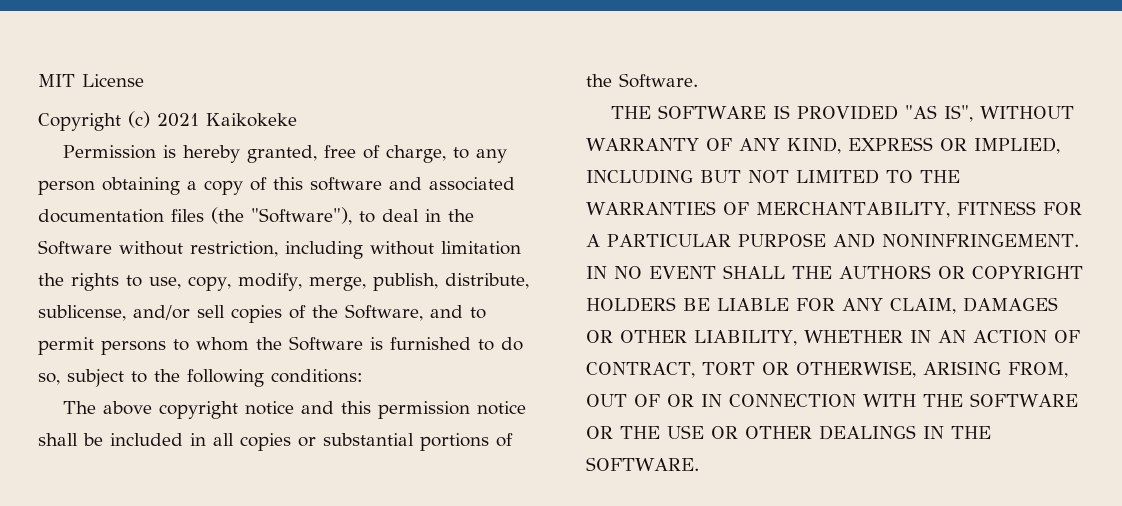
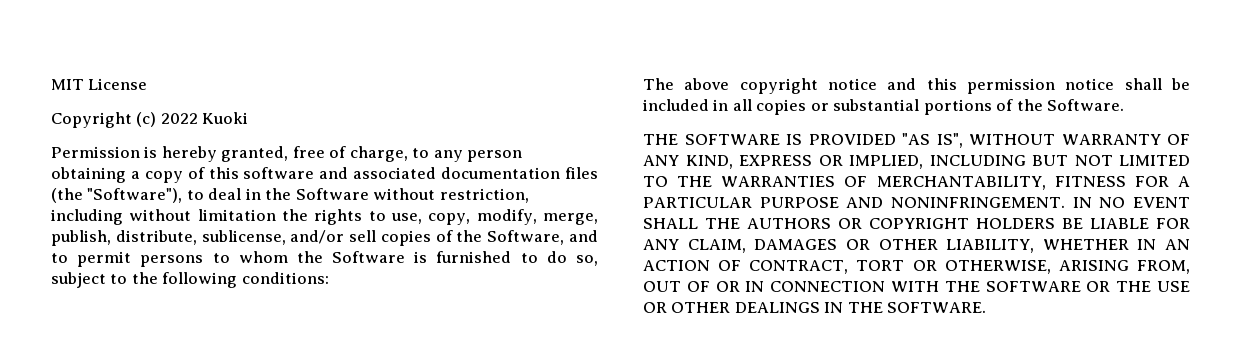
- Copyright (c) 2021 Kaikokeke
+ Copyright (c) 2022 Kuoki

